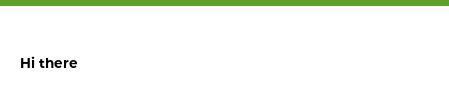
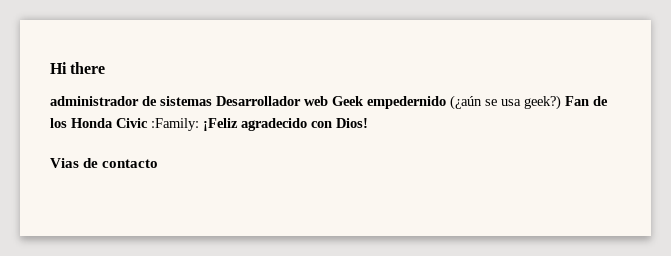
+ administrador de sistemas Desarrollador web Geek empedernido (¿aún se usa geek?) Fan de los Honda Civic :Family: ¡Feliz agradecido con Dios!
+ Vias de contacto

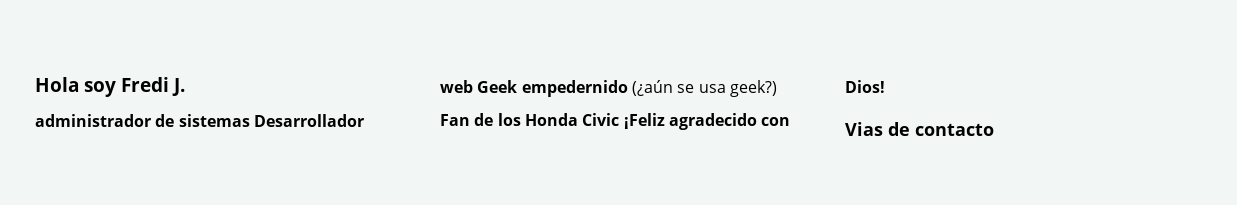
- Hi there
+ Hola soy Fredi J.
- administrador de sistemas Desarrollador web Geek empedernido (¿aún se usa geek?) Fan de los Honda Civic :Family: ¡Feliz agradecido con Dios!
+ administrador de sistemas Desarrollador web Geek empedernido (¿aún se usa geek?)
+ Fan de los Honda Civic ¡Feliz agradecido con Dios!

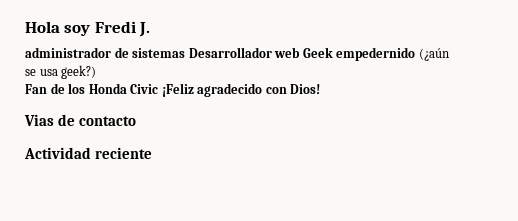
+ Actividad reciente

